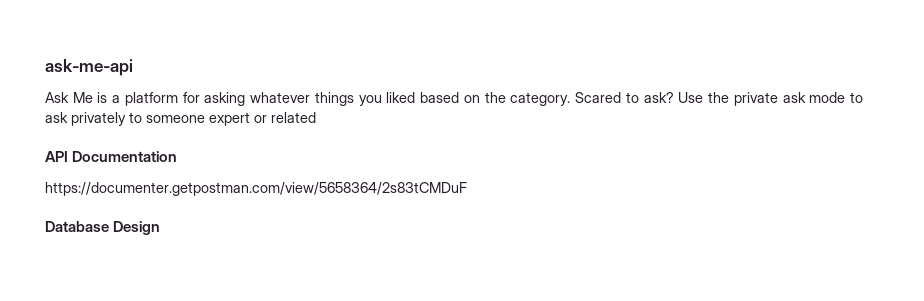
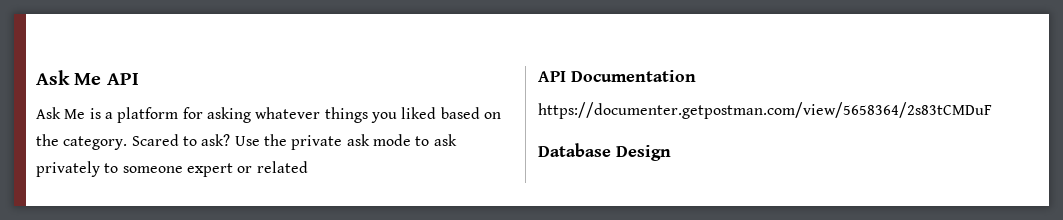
- ask-me-api
+ Ask Me API

